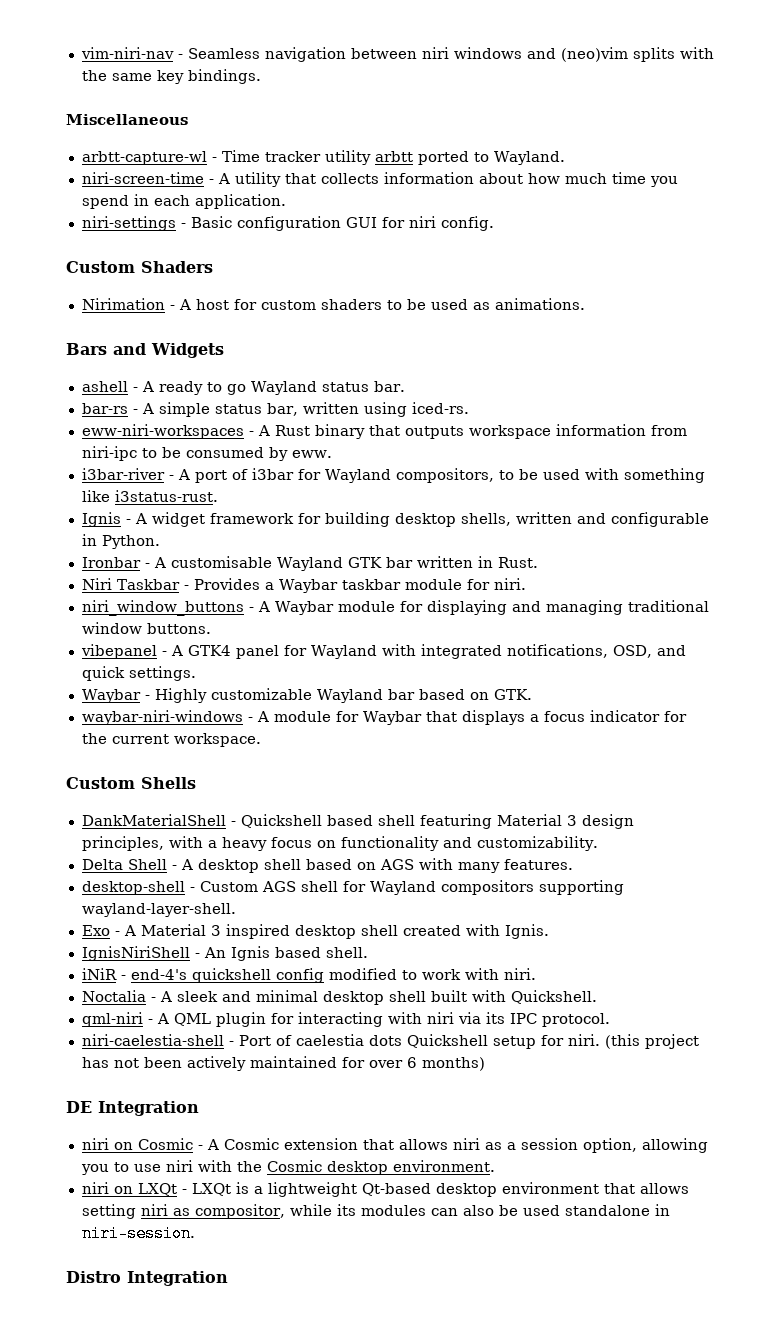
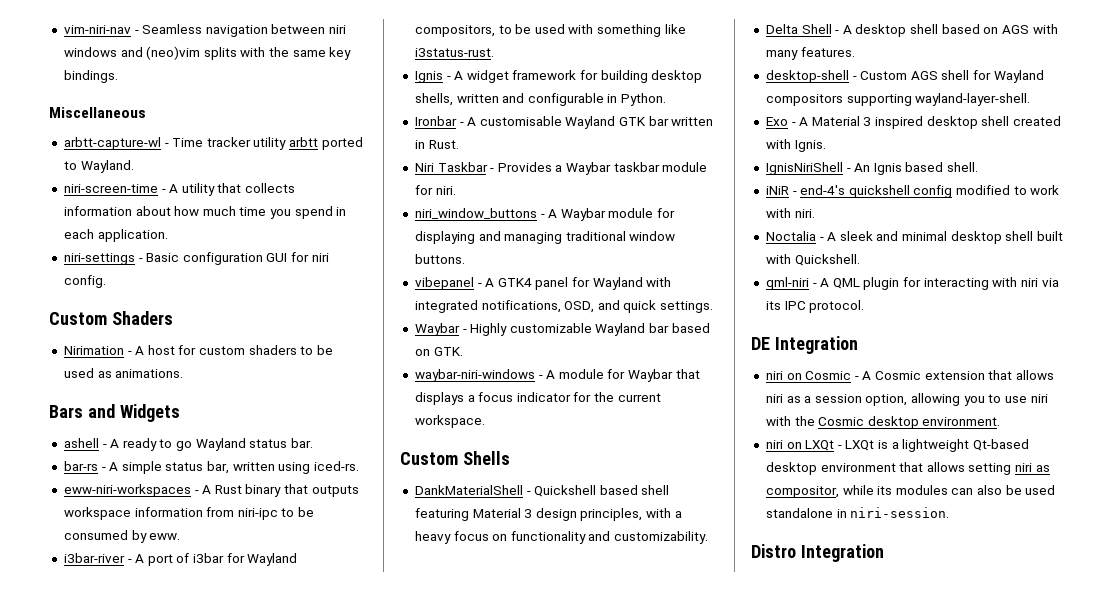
- niri-caelestia-shell - Port of caelestia dots Quickshell setup for niri. (this project has not been actively maintained for over 6 months)

